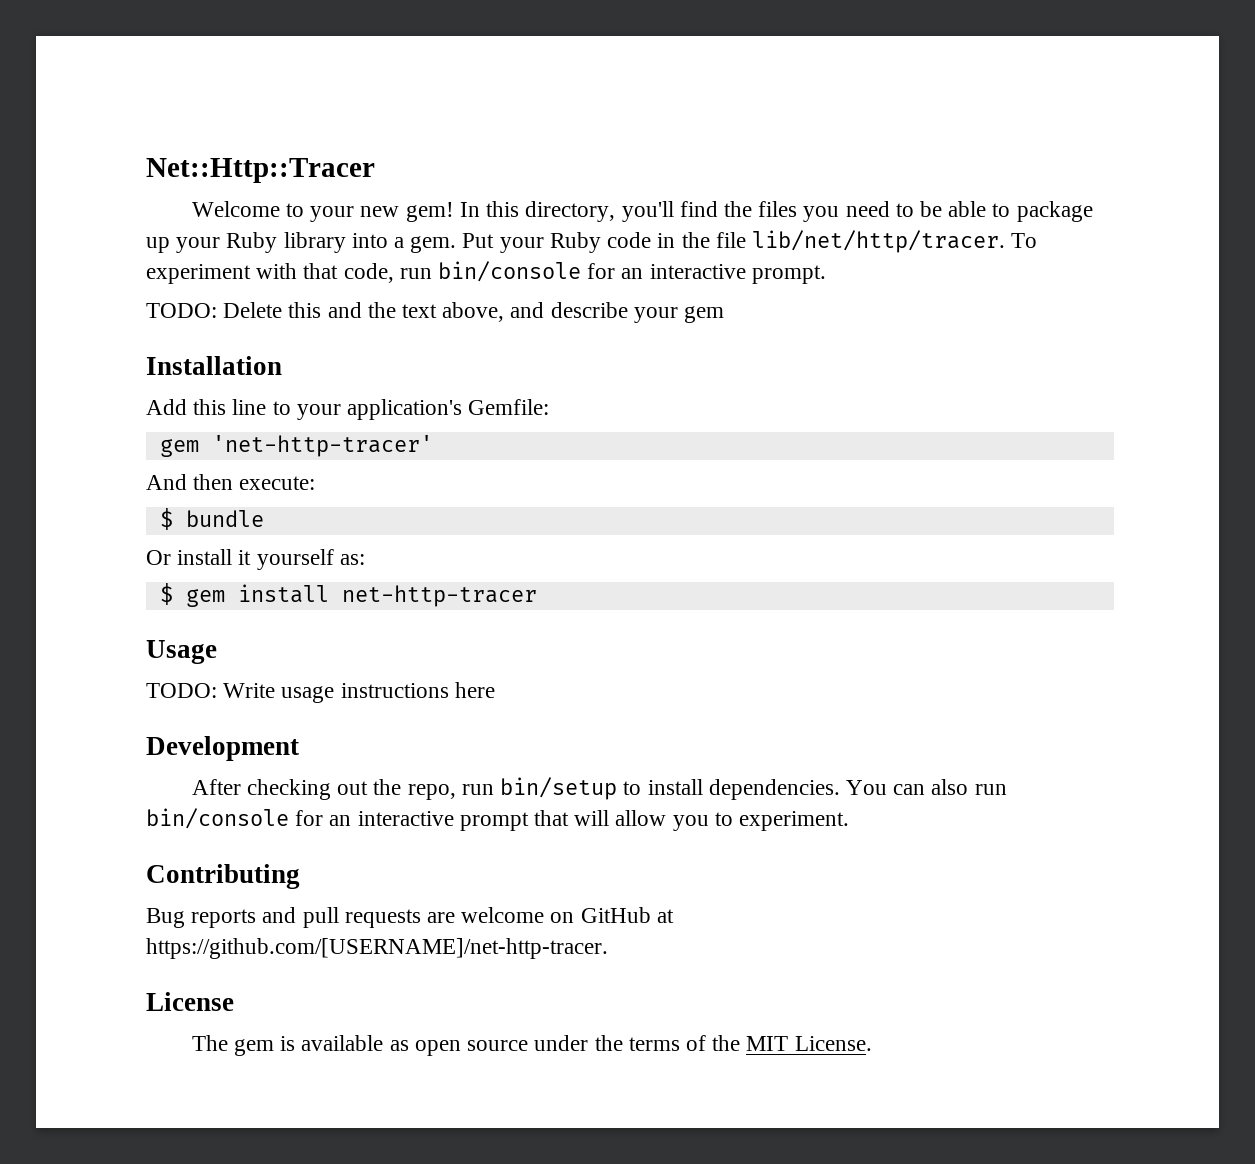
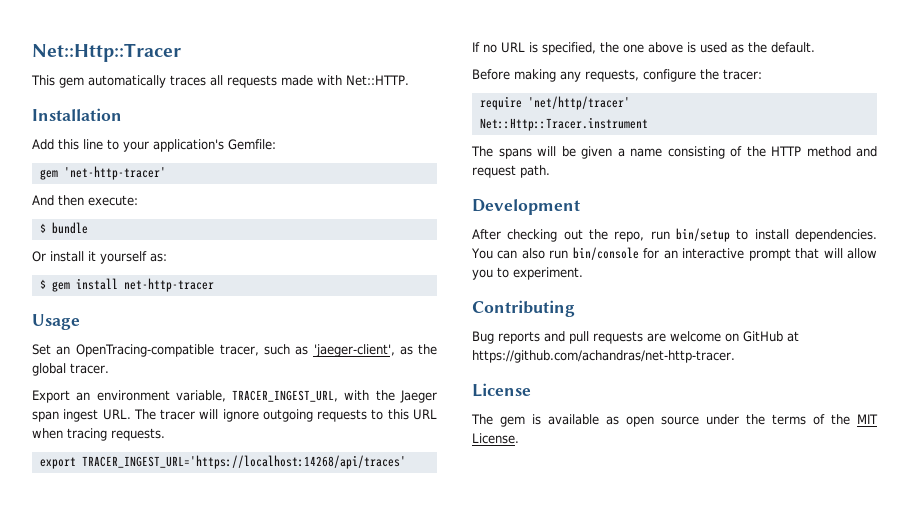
- Welcome to your new gem! In this directory, you'll find the files you need to be able to package up your Ruby library into a gem. Put your Ruby code in the file lib/net/http/tracer. To experiment with that code, run bin/console for an interactive prompt.
- TODO: Delete this and the text above, and describe your gem
+ This gem automatically traces all requests made with Net::HTTP.
- TODO: Write usage instructions here
+ Set an OpenTracing-compatible tracer, such as 'jaeger-client', as the global tracer.
+ Export an environment variable, TRACER_INGEST_URL, with the Jaeger span ingest URL. The tracer will ignore outgoing requests to this URL when tracing requests.
+ export TRACER_INGEST_URL='https://localhost:14268/api/traces'
+ If no URL is specified, the one above is used as the default.
+ Before making any requests, configure the tracer:
+ require 'net/http/tracer'
+ Net::Http::Tracer.instrument
+ The spans will be given a name consisting of the HTTP method and request path.
- Bug reports and pull requests are welcome on GitHub at https://github.com/[USERNAME]/net-http-tracer.
+ Bug reports and pull requests are welcome on GitHub at https://github.com/achandras/net-http-tracer.

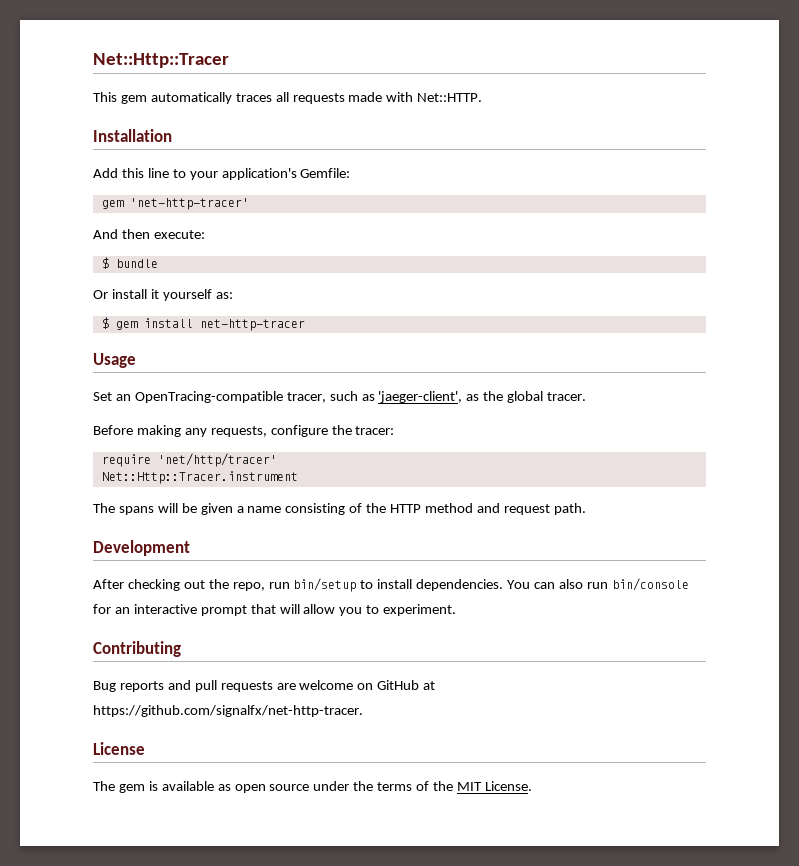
- Export an environment variable, TRACER_INGEST_URL, with the Jaeger span ingest URL. The tracer will ignore outgoing requests to this URL when tracing requests.
- export TRACER_INGEST_URL='https://localhost:14268/api/traces'
- If no URL is specified, the one above is used as the default.
- Bug reports and pull requests are welcome on GitHub at https://github.com/achandras/net-http-tracer.
+ Bug reports and pull requests are welcome on GitHub at https://github.com/signalfx/net-http-tracer.

